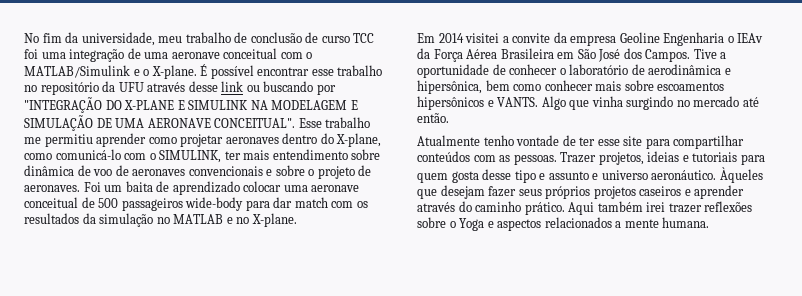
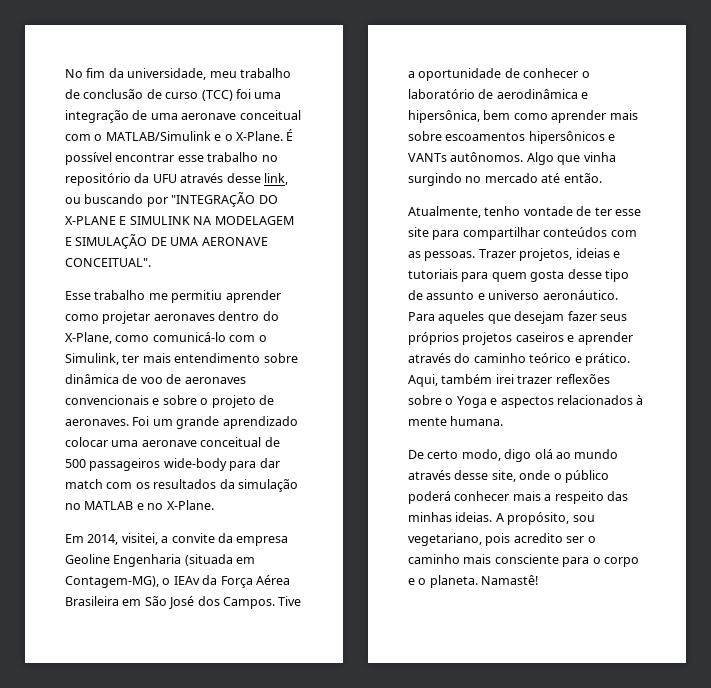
- No fim da universidade, meu trabalho de conclusão de curso TCC foi uma integração de uma aeronave conceitual com o MATLAB/Simulink e o X-plane.
+ No fim da universidade, meu trabalho de conclusão de curso (TCC) foi uma integração de uma aeronave conceitual com o MATLAB/Simulink e o X-Plane.
- É possível encontrar esse trabalho no repositório da UFU através desse link ou buscando por "INTEGRAÇÃO DO X-PLANE E SIMULINK NA MODELAGEM E SIMULAÇÃO DE UMA AERONAVE CONCEITUAL". Esse trabalho me permitiu aprender como projetar aeronaves dentro do X-plane, como comunicá-lo com o SIMULINK, ter mais entendimento sobre dinâmica de voo de aeronaves convencionais e sobre o projeto de aeronaves.
+ É possível encontrar esse trabalho no repositório da UFU através desse link, ou buscando por "INTEGRAÇÃO DO X-PLANE E SIMULINK NA MODELAGEM E SIMULAÇÃO DE UMA AERONAVE CONCEITUAL".
+ Esse trabalho me permitiu aprender como projetar aeronaves dentro do X-Plane, como comunicá-lo com o Simulink, ter mais entendimento sobre dinâmica de voo de aeronaves convencionais e sobre o projeto de aeronaves.
- Foi um baita de aprendizado colocar uma aeronave conceitual de 500 passageiros wide-body para dar match com os resultados da simulação no MATLAB e no X-plane.
+ Foi um grande aprendizado colocar uma aeronave conceitual de 500 passageiros wide-body para dar match com os resultados da simulação no MATLAB e no X-Plane.
- Em 2014 visitei a convite da empresa Geoline Engenharia o IEAv da Força Aérea Brasileira em São José dos Campos.
+ Em 2014, visitei, a convite da empresa Geoline Engenharia (situada em Contagem-MG), o IEAv da Força Aérea Brasileira em São José dos Campos.
- Tive a oportunidade de conhecer o laboratório de aerodinâmica e hipersônica, bem como conhecer mais sobre escoamentos hipersônicos e VANTS.
+ Tive a oportunidade de conhecer o laboratório de aerodinâmica e hipersônica, bem como aprender mais sobre escoamentos hipersônicos e VANTs autônomos.
- Atualmente tenho vontade de ter esse site para compartilhar conteúdos com as pessoas.
+ Atualmente, tenho vontade de ter esse site para compartilhar conteúdos com as pessoas.
- Trazer projetos, ideias e tutoriais para quem gosta desse tipo e assunto e universo aeronáutico.
+ Trazer projetos, ideias e tutoriais para quem gosta desse tipo de assunto e universo aeronáutico.
- Àqueles que desejam fazer seus próprios projetos caseiros e aprender através do caminho prático. Aqui também irei trazer reflexões sobre o Yoga e aspectos relacionados a mente humana.
+ Para aqueles que desejam fazer seus próprios projetos caseiros e aprender através do caminho teórico e prático. Aqui, também irei trazer reflexões sobre o Yoga e aspectos relacionados à mente humana.
+ De certo modo, digo olá ao mundo através desse site, onde o público poderá conhecer mais a respeito das minhas ideias. A propósito, sou vegetariano, pois acredito ser o caminho mais consciente para o corpo e o planeta. Namastê!

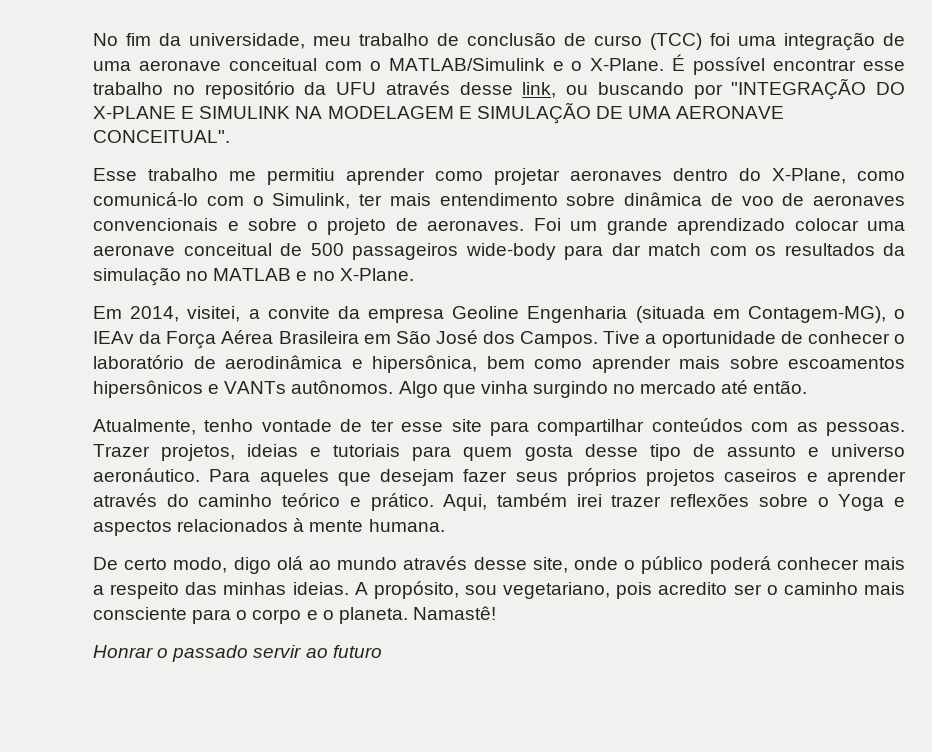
+ Honrar o passado servir ao futuro

